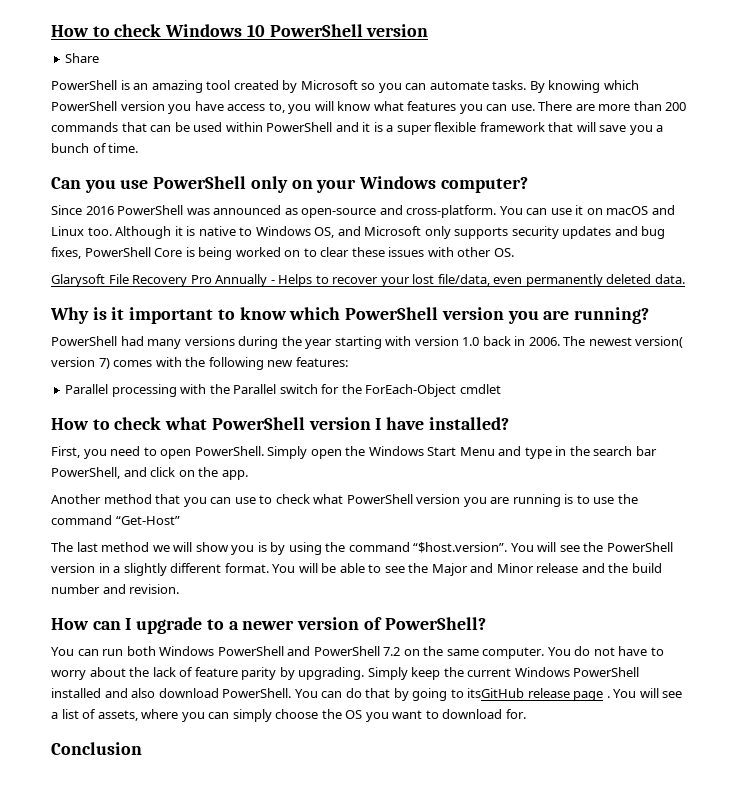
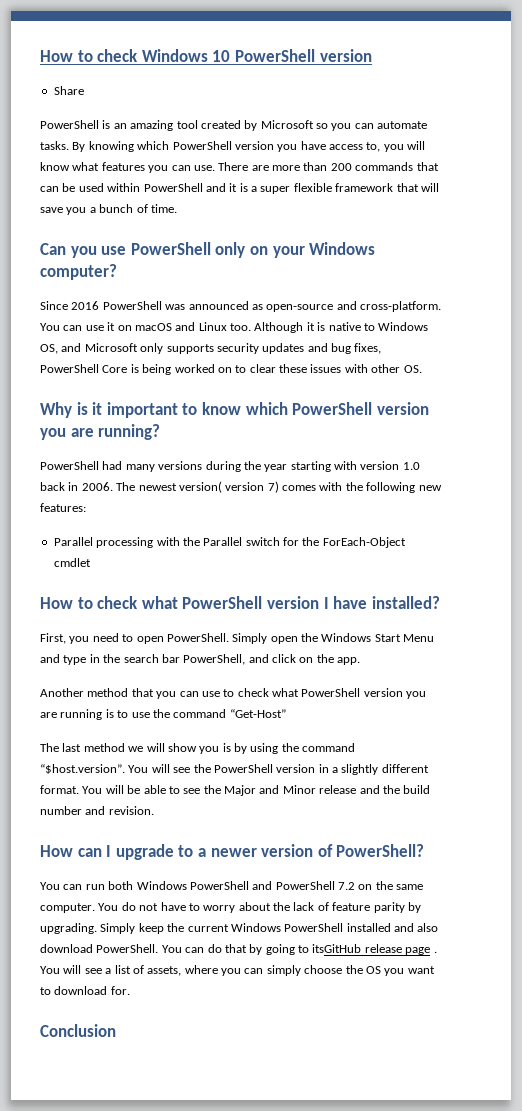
- Glarysoft File Recovery Pro Annually - Helps to recover your lost file/data, even permanently deleted data.

